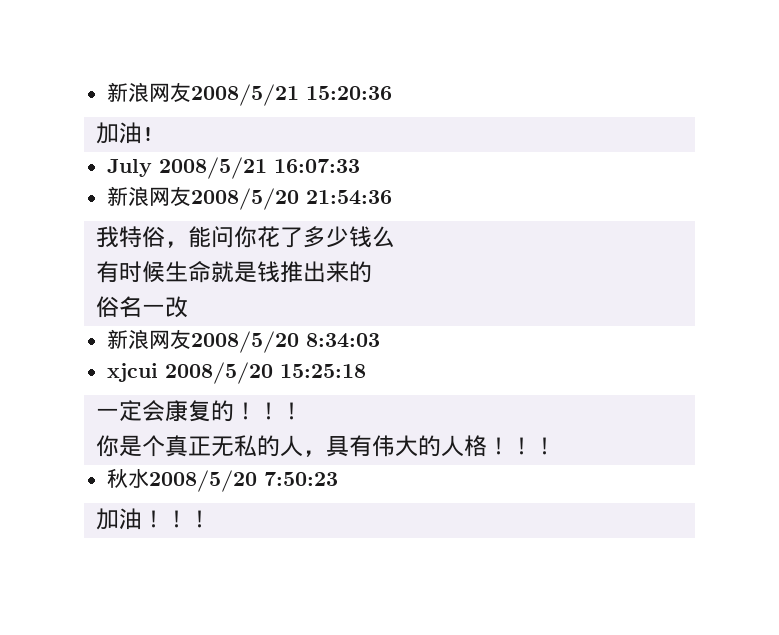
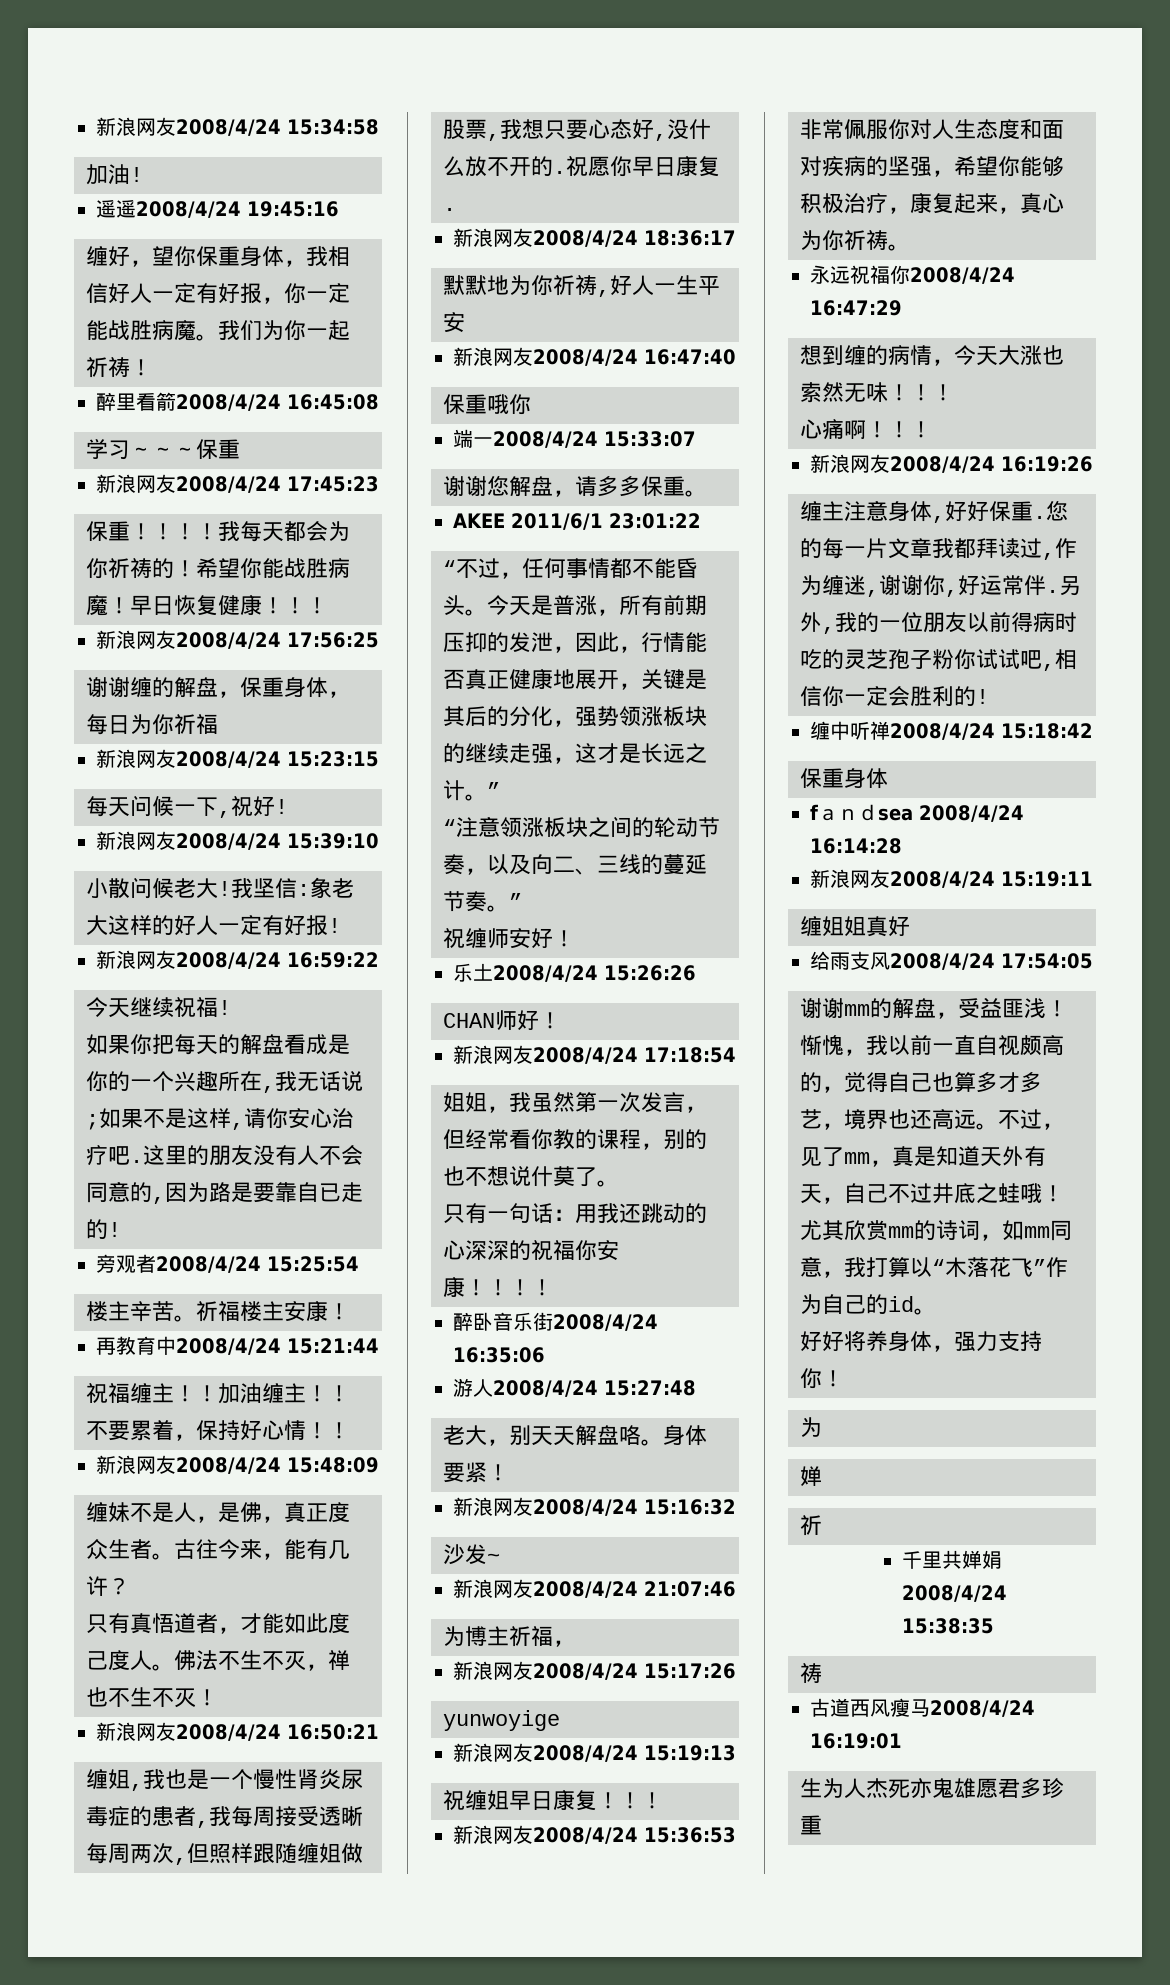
- 新浪网友2008/5/21 15:20:36
+ 新浪网友2008/4/24 15:34:58
- July 2008/5/21 16:07:33
- 新浪网友2008/5/20 21:54:36
- 我特俗，能问你花了多少钱么
- 有时候生命就是钱推出来的
- 俗名一改
- 新浪网友2008/5/20 8:34:03
- xjcui 2008/5/20 15:25:18
- 一定会康复的！！！
- 你是个真正无私的人，具有伟大的人格！！！
- 秋水2008/5/20 7:50:23
- 加油！！！
+ 遥遥2008/4/24 19:45:16
+ 缠好，望你保重身体，我相信好人一定有好报，你一定能战胜病魔。我们为你一起祈祷！
+ 醉里看箭2008/4/24 16:45:08
+ 学习～～～保重
+ 新浪网友2008/4/24 17:45:23
+ 保重！！！！我每天都会为你祈祷的！希望你能战胜病魔！早日恢复健康！！！
+ 新浪网友2008/4/24 17:56:25
+ 谢谢缠的解盘，保重身体，每日为你祈福
+ 新浪网友2008/4/24 15:23:15
+ 每天问候一下,祝好!
+ 新浪网友2008/4/24 15:39:10
+ 小散问候老大!我坚信:象老大这样的好人一定有好报!
+ 新浪网友2008/4/24 16:59:22
+ 今天继续祝福!
+ 如果你把每天的解盘看成是你的一个兴趣所在,我无话说;如果不是这样,请你安心治疗吧.这里的朋友没有人不会同意的,因为路是要靠自已走的!
+ 旁观者2008/4/24 15:25:54
+ 楼主辛苦。祈福楼主安康！
+ 再教育中2008/4/24 15:21:44
+ 祝福缠主！！加油缠主！！不要累着，保持好心情！！
+ 新浪网友2008/4/24 15:48:09
+ 缠妹不是人，是佛，真正度众生者。古往今来，能有几许？
+ 只有真悟道者，才能如此度己度人。佛法不生不灭，禅也不生不灭！
+ 新浪网友2008/4/24 16:50:21
+ 缠姐,我也是一个慢性肾炎尿毒症的患者,我每周接受透晰每周两次,但照样跟随缠姐做股票,我想只要心态好,没什么放不开的.祝愿你早日康复.
+ 新浪网友2008/4/24 18:36:17
+ 默默地为你祈祷,好人一生平安
+ 新浪网友2008/4/24 16:47:40
+ 保重哦你
+ 端一2008/4/24 15:33:07
+ 谢谢您解盘，请多多保重。
+ AKEE 2011/6/1 23:01:22
+ “不过，任何事情都不能昏头。今天是普涨，所有前期压抑的发泄，因此，行情能否真正健康地展开，关键是其后的分化，强势领涨板块的继续走强，这才是长远之计。”
+ “注意领涨板块之间的轮动节奏，以及向二、三线的蔓延节奏。”
+ 祝缠师安好！
+ 乐土2008/4/24 15:26:26
+ CHAN师好！
+ 新浪网友2008/4/24 17:18:54
+ 姐姐，我虽然第一次发言，但经常看你教的课程，别的也不想说什莫了。
+ 只有一句话：用我还跳动的心深深的祝福你安康！！！！
+ 醉卧音乐街2008/4/24 16:35:06
+ 游人2008/4/24 15:27:48
+ 老大，别天天解盘咯。身体要紧！
+ 新浪网友2008/4/24 15:16:32
+ 沙发~
+ 新浪网友2008/4/24 21:07:46
+ 为博主祈福，
+ 新浪网友2008/4/24 15:17:26
+ yunwoyige
+ 新浪网友2008/4/24 15:19:13
+ 祝缠姐早日康复！！！
+ 新浪网友2008/4/24 15:36:53
+ 非常佩服你对人生态度和面对疾病的坚强，希望你能够积极治疗，康复起来，真心为你祈祷。
+ 永远祝福你2008/4/24 16:47:29
+ 想到缠的病情，今天大涨也索然无味！！！
+ 心痛啊！！！
+ 新浪网友2008/4/24 16:19:26
+ 缠主注意身体,好好保重.您的每一片文章我都拜读过,作为缠迷,谢谢你,好运常伴.另外,我的一位朋友以前得病时吃的灵芝孢子粉你试试吧,相信你一定会胜利的!
+ 缠中听禅2008/4/24 15:18:42
+ 保重身体
+ fａｎｄsea 2008/4/24 16:14:28
+ 新浪网友2008/4/24 15:19:11
+ 缠姐姐真好
+ 给雨支风2008/4/24 17:54:05
+ 谢谢mm的解盘，受益匪浅！惭愧，我以前一直自视颇高的，觉得自己也算多才多艺，境界也还高远。不过，见了mm，真是知道天外有天，自己不过井底之蛙哦！尤其欣赏mm的诗词，如mm同意，我打算以“木落花飞”作为自己的id。
+ 好好将养身体，强力支持你！
+ 为
+ 婵
+ 祈
+ 千里共婵娟2008/4/24 15:38:35
+ 祷
+ 古道西风瘦马2008/4/24 16:19:01
+ 生为人杰死亦鬼雄愿君多珍重

